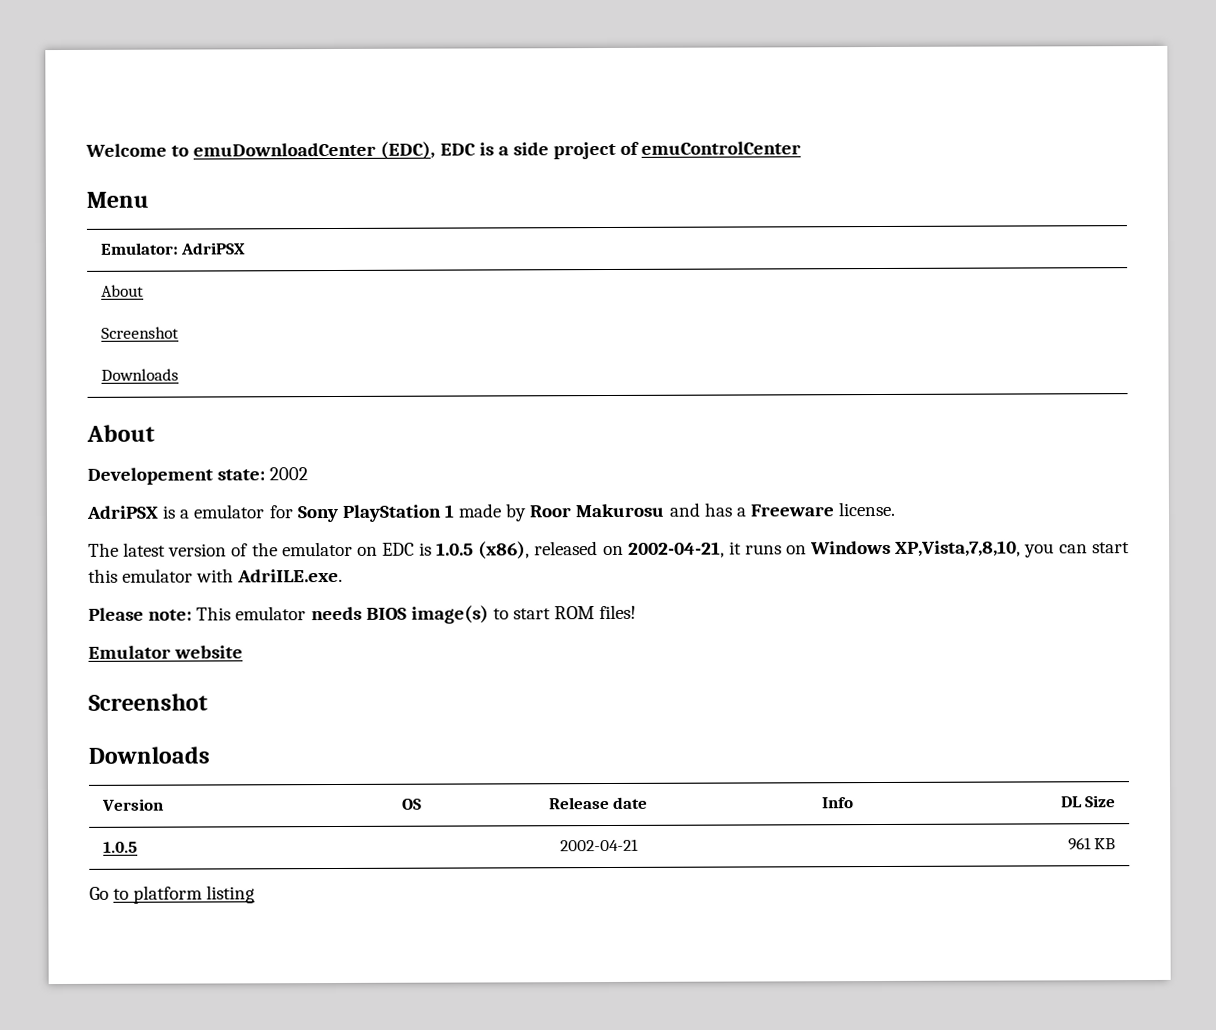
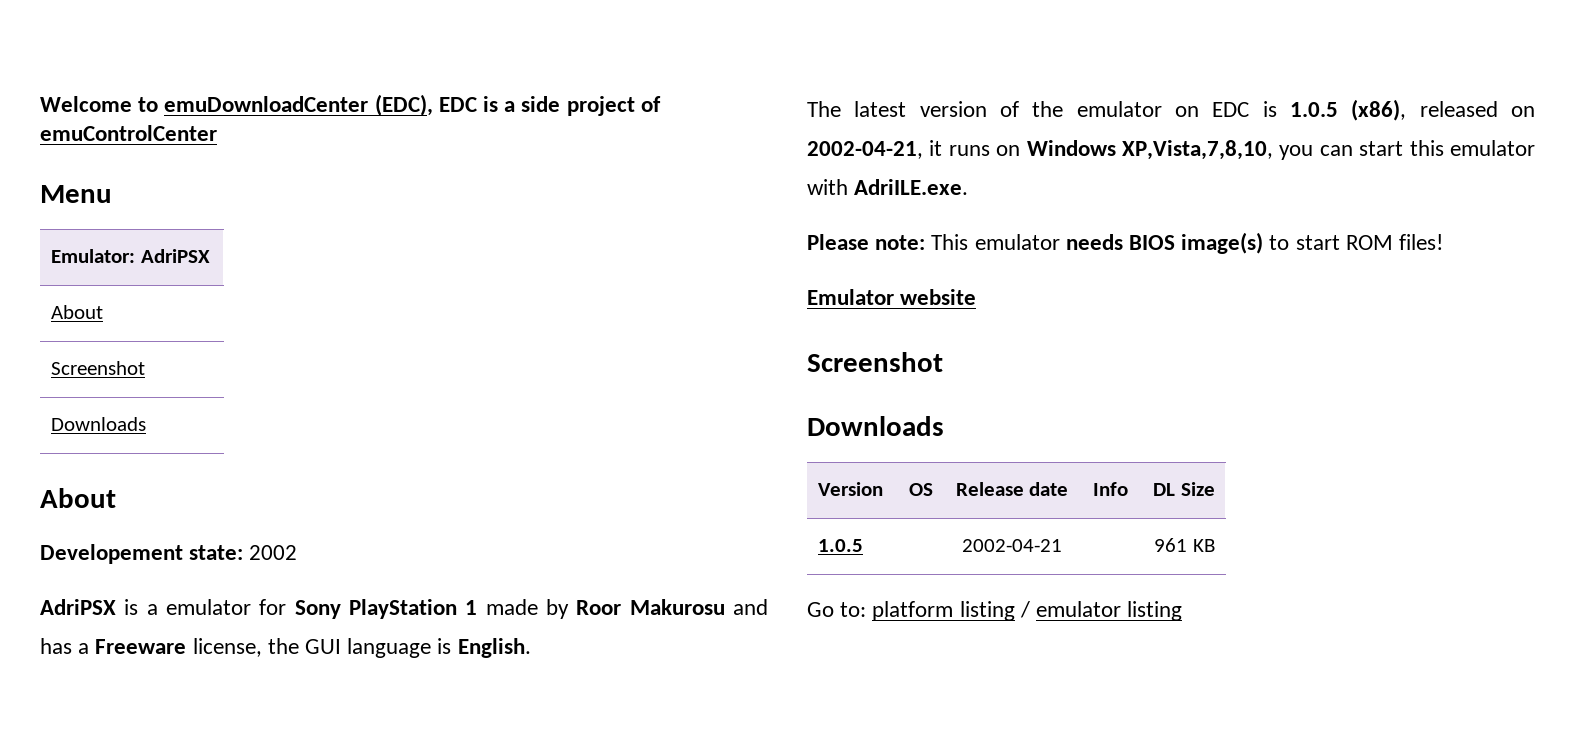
- AdriPSX is a emulator for Sony PlayStation 1 made by Roor Makurosu and has a Freeware license.
+ AdriPSX is a emulator for Sony PlayStation 1 made by Roor Makurosu and has a Freeware license, the GUI language is English.
- Go to platform listing
+ Go to: platform listing / emulator listing

